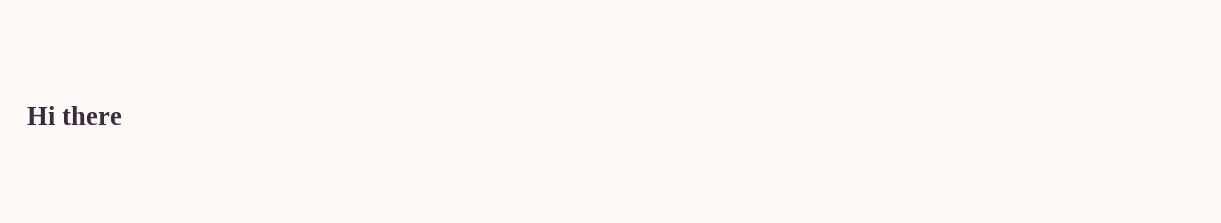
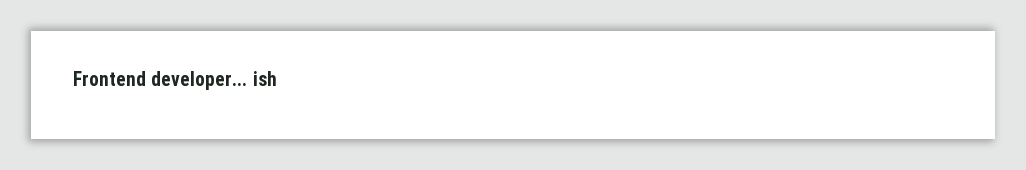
- Hi there
+ Frontend developer... ish

